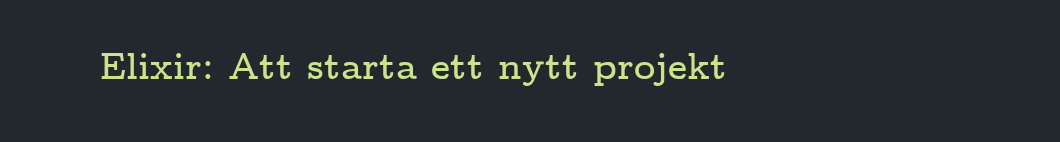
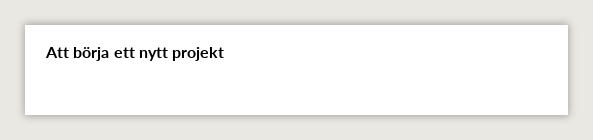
- Elixir: Att starta ett nytt projekt
+ Att börja ett nytt projekt

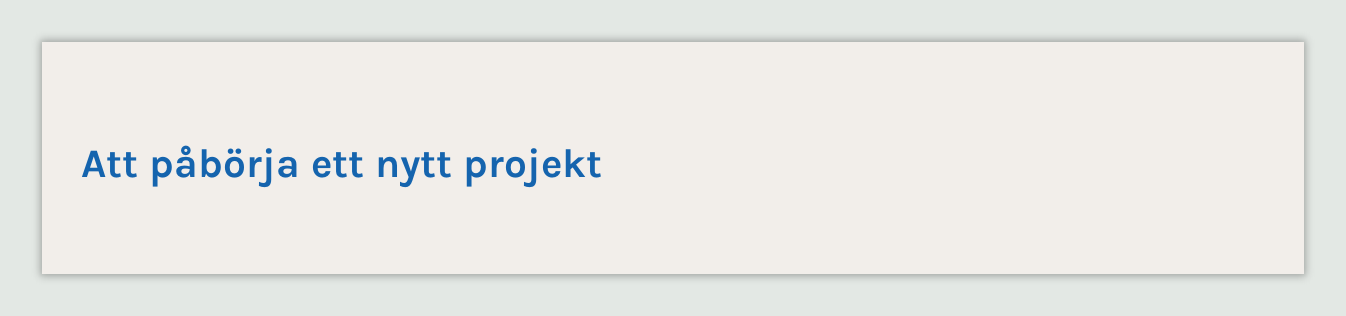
- Att börja ett nytt projekt
+ Att påbörja ett nytt projekt

